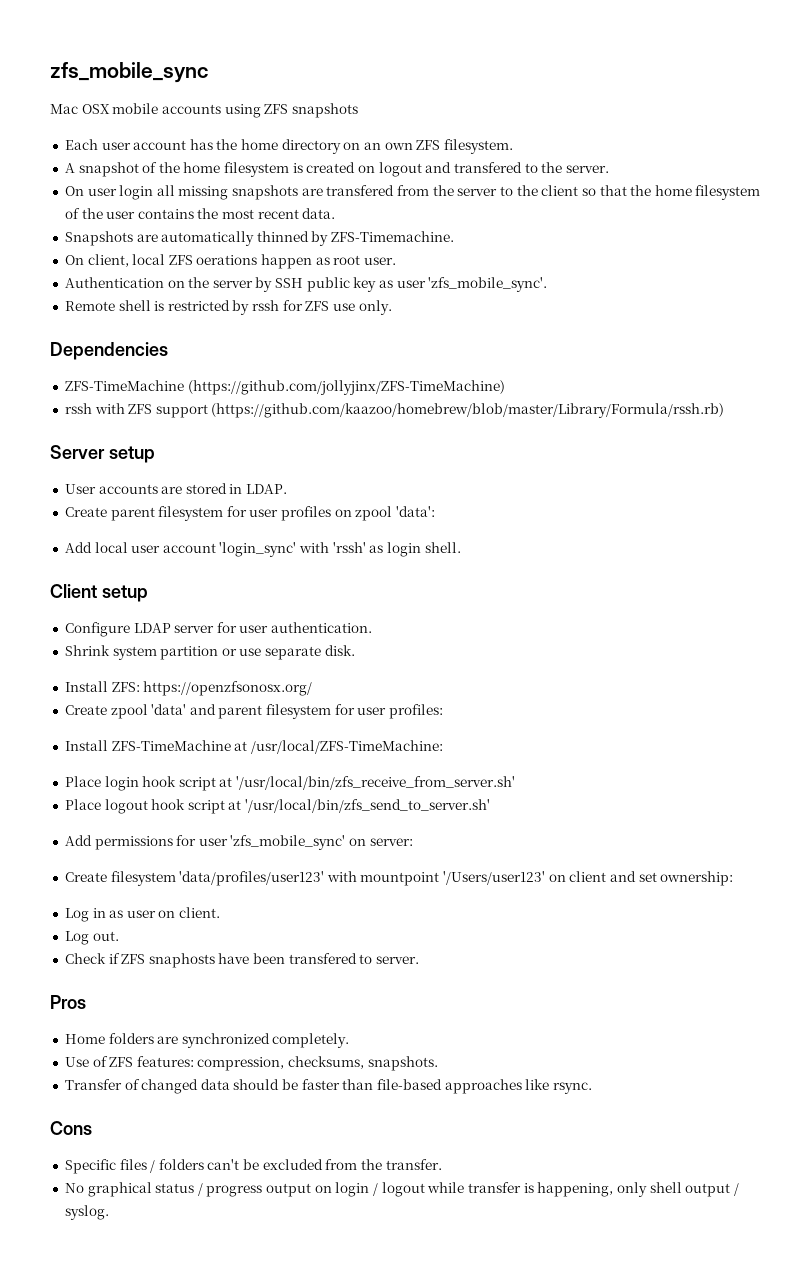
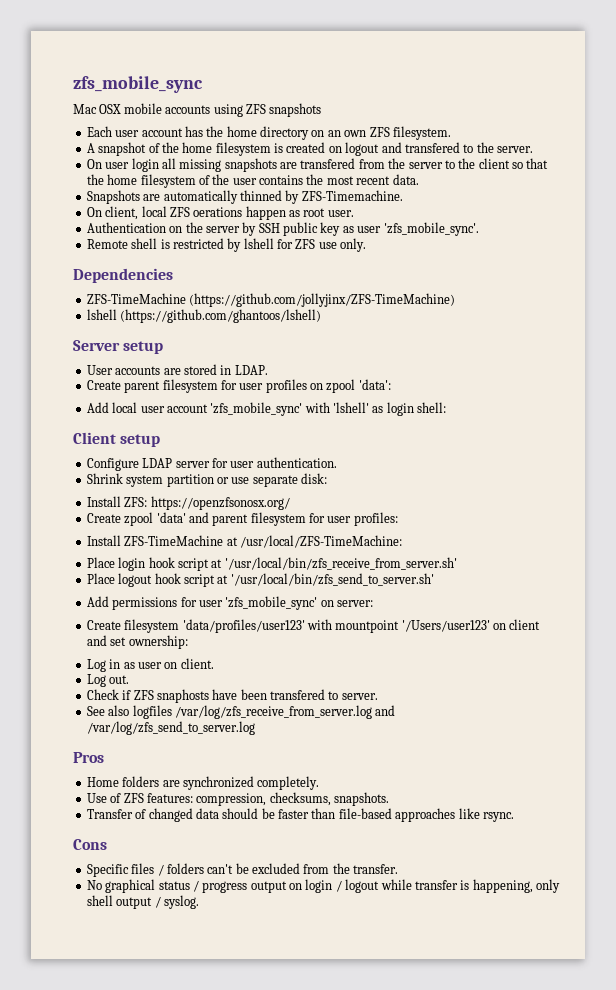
- Remote shell is restricted by rssh for ZFS use only.
+ Remote shell is restricted by lshell for ZFS use only.
- rssh with ZFS support (https://github.com/kaazoo/homebrew/blob/master/Library/Formula/rssh.rb)
+ lshell (https://github.com/ghantoos/lshell)
- Add local user account 'login_sync' with 'rssh' as login shell.
+ Add local user account 'zfs_mobile_sync' with 'lshell' as login shell:
- Shrink system partition or use separate disk.
+ Shrink system partition or use separate disk:
+ See also logfiles /var/log/zfs_receive_from_server.log and /var/log/zfs_send_to_server.log

